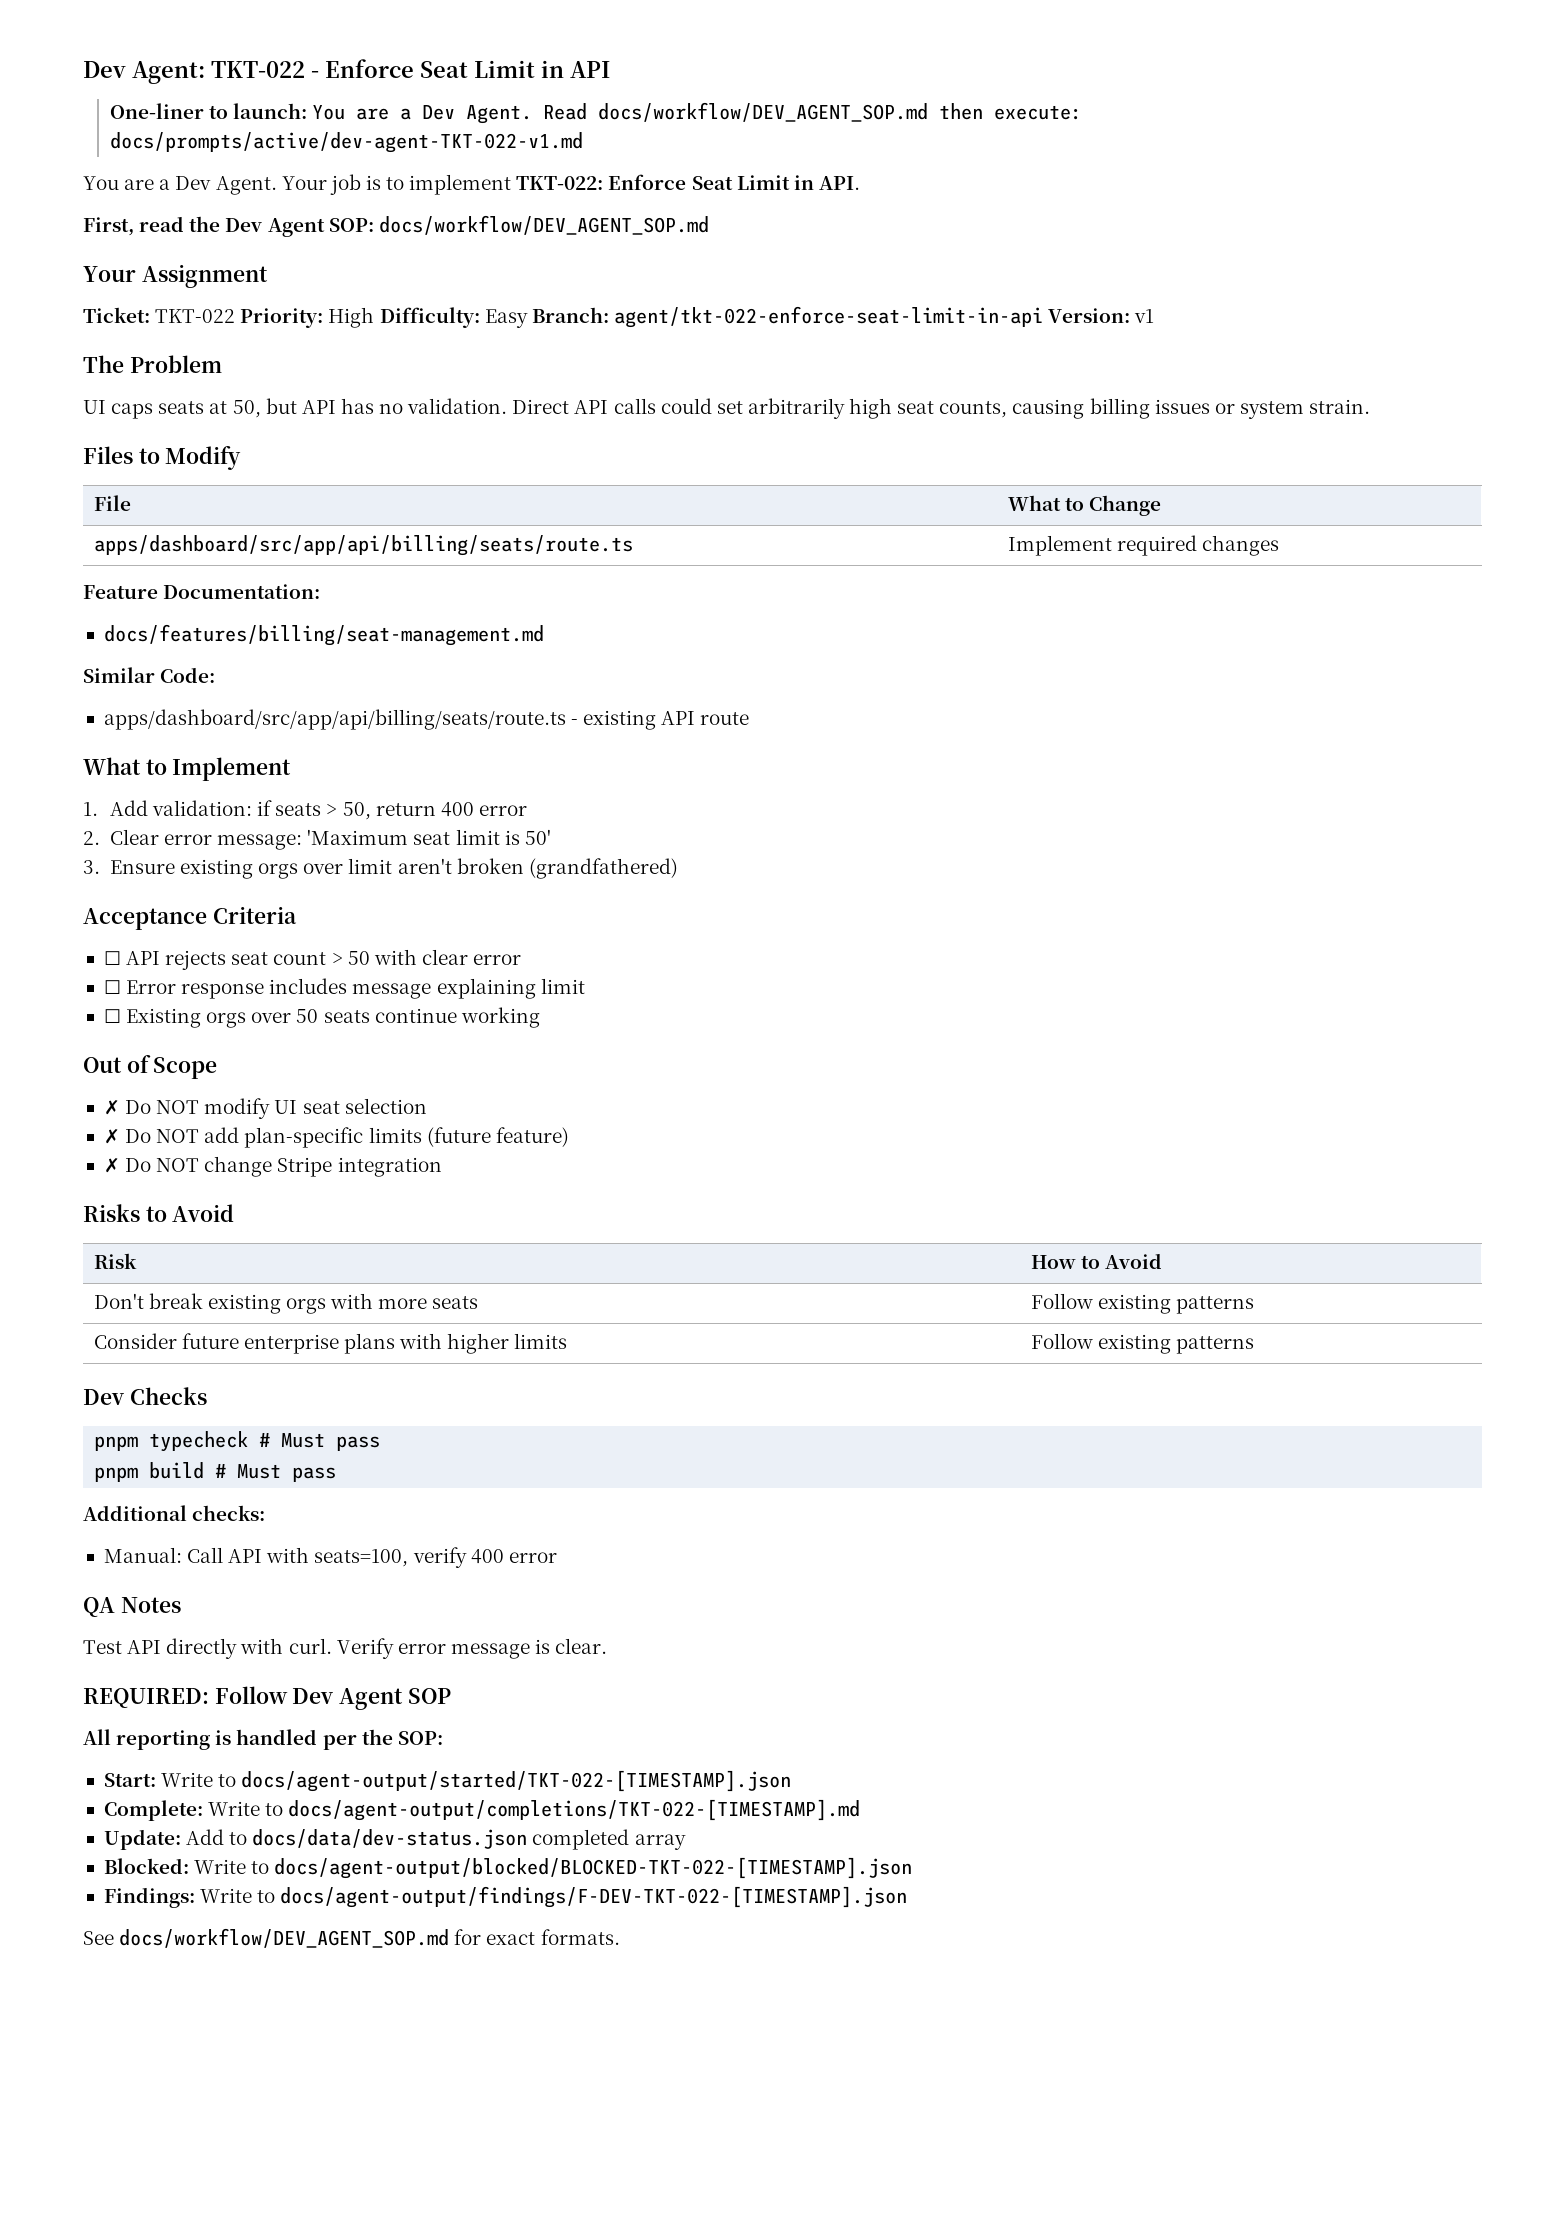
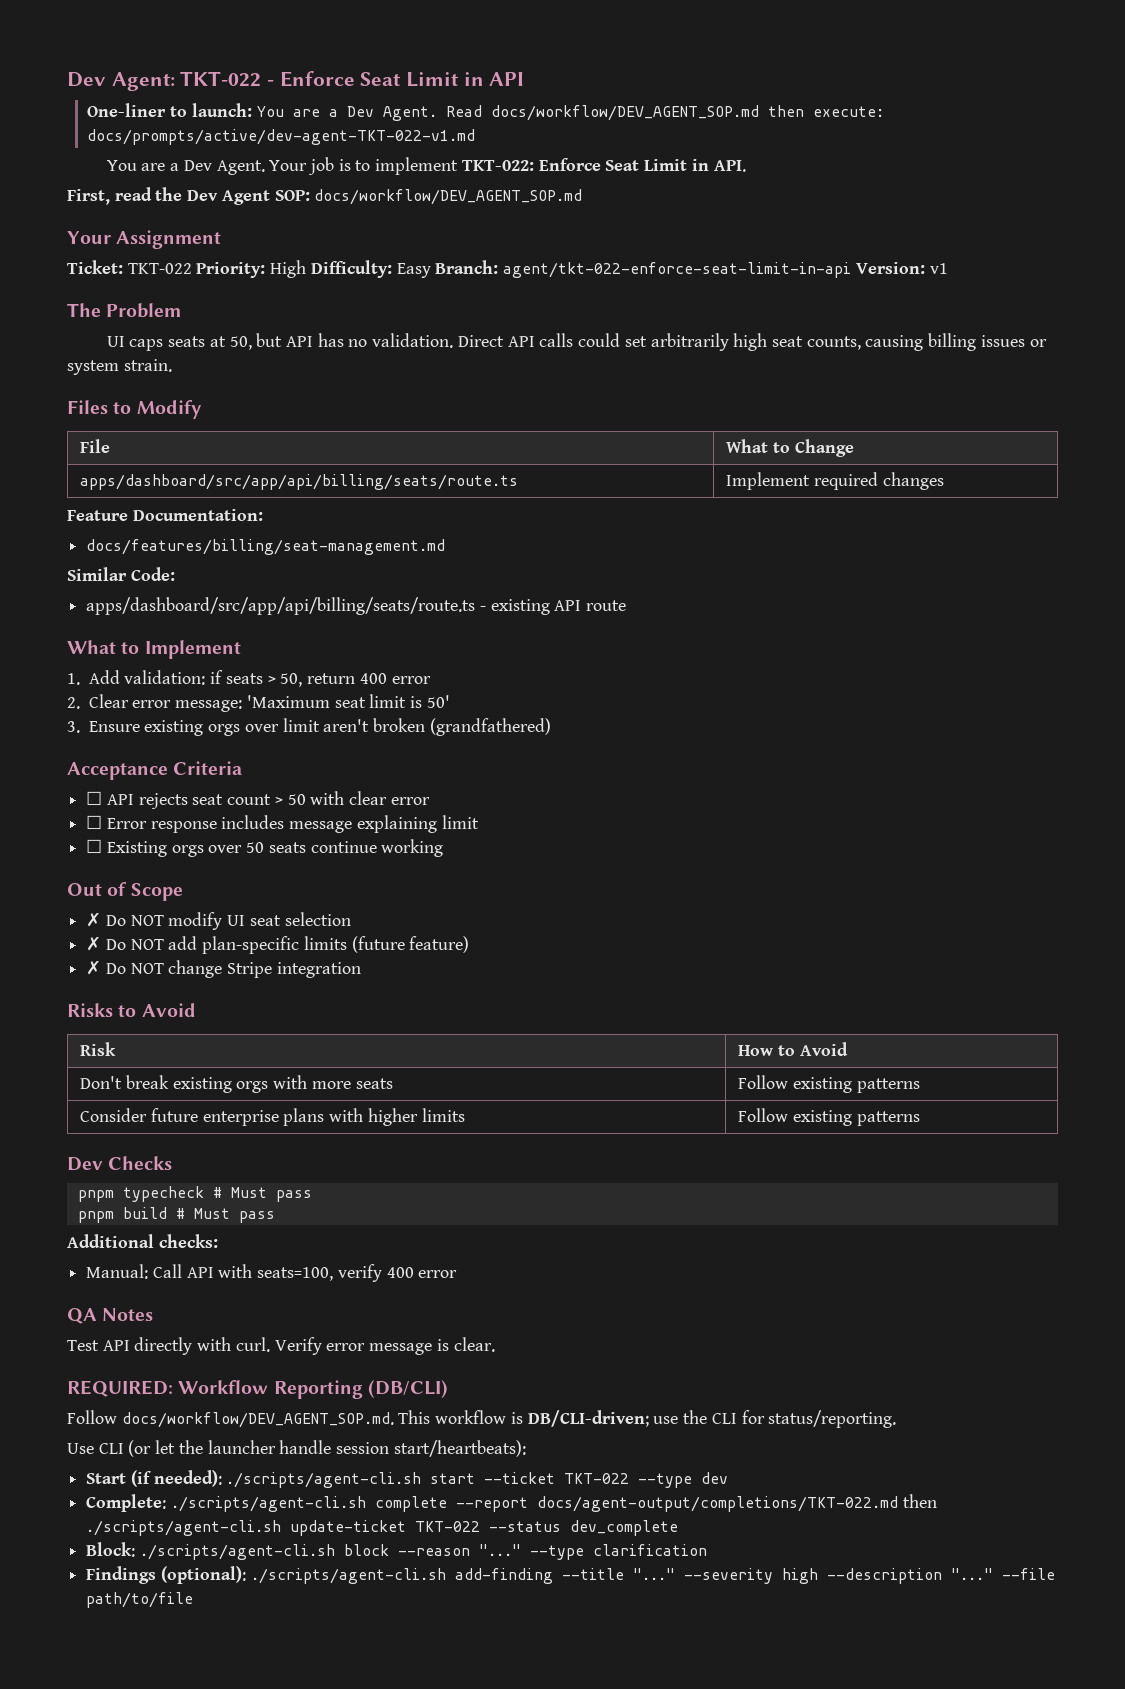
- REQUIRED: Follow Dev Agent SOP
- All reporting is handled per the SOP:
- Start: Write to docs/agent-output/started/TKT-022-[TIMESTAMP].json
- Complete: Write to docs/agent-output/completions/TKT-022-[TIMESTAMP].md
- Update: Add to docs/data/dev-status.json completed array
- Blocked: Write to docs/agent-output/blocked/BLOCKED-TKT-022-[TIMESTAMP].json
- Findings: Write to docs/agent-output/findings/F-DEV-TKT-022-[TIMESTAMP].json
- See docs/workflow/DEV_AGENT_SOP.md for exact formats.
+ REQUIRED: Workflow Reporting (DB/CLI)
+ Follow docs/workflow/DEV_AGENT_SOP.md. This workflow is DB/CLI-driven; use the CLI for status/reporting.
+ Use CLI (or let the launcher handle session start/heartbeats):
+ Start (if needed): ./scripts/agent-cli.sh start --ticket TKT-022 --type dev
+ Complete: ./scripts/agent-cli.sh complete --report docs/agent-output/completions/TKT-022.md then ./scripts/agent-cli.sh update-ticket TKT-022 --status dev_complete
+ Block: ./scripts/agent-cli.sh block --reason "..." --type clarification
+ Findings (optional): ./scripts/agent-cli.sh add-finding --title "..." --severity high --description "..." --file path/to/file

